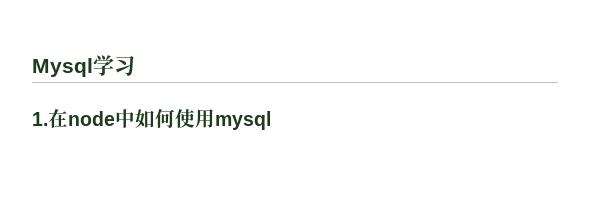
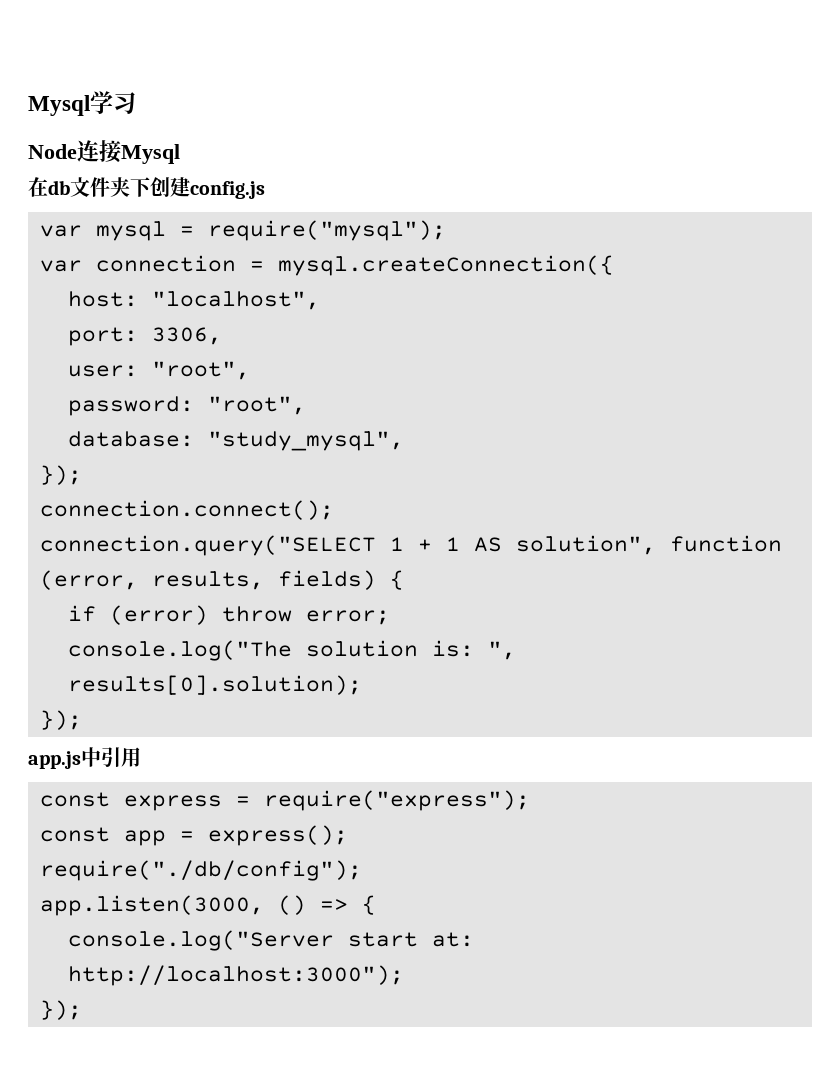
- 1.在node中如何使用mysql
+ Node连接Mysql
+ 在db文件夹下创建config.js
+ var mysql = require("mysql");
+ var connection = mysql.createConnection({
+ host: "localhost",
+ port: 3306,
+ user: "root",
+ password: "root",
+ database: "study_mysql",
+ });
+ connection.connect();
+ connection.query("SELECT 1 + 1 AS solution", function (error, results, fields) {
+ if (error) throw error;
+ console.log("The solution is: ", results[0].solution);
+ });
+ app.js中引用
+ const express = require("express");
+ const app = express();
+ require("./db/config");
+ app.listen(3000, () => {
+ console.log("Server start at: http://localhost:3000");
+ });

